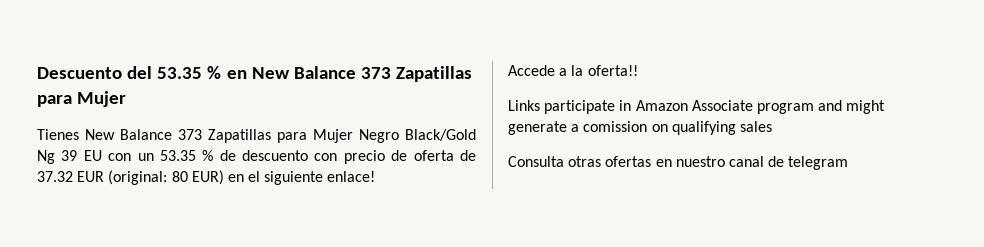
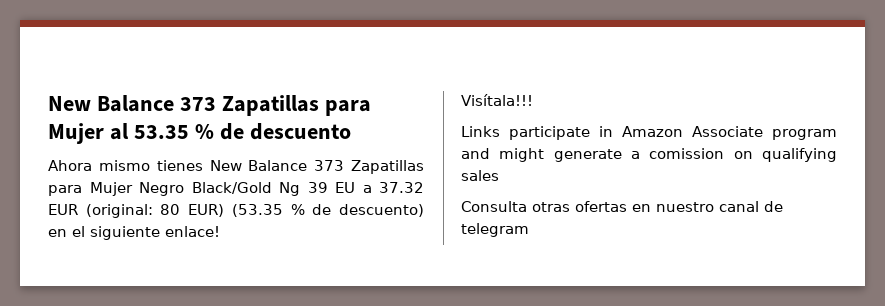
- Descuento del 53.35 % en New Balance 373 Zapatillas para Mujer
- Tienes New Balance 373 Zapatillas para Mujer Negro Black/Gold Ng 39 EU con un 53.35 % de descuento con precio de oferta de 37.32 EUR (original: 80 EUR) en el siguiente enlace!
+ New Balance 373 Zapatillas para Mujer al 53.35 % de descuento
+ Ahora mismo tienes New Balance 373 Zapatillas para Mujer Negro Black/Gold Ng 39 EU a 37.32 EUR (original: 80 EUR) (53.35 % de descuento) en el siguiente enlace!
- Accede a la oferta!!
+ Visítala!!!

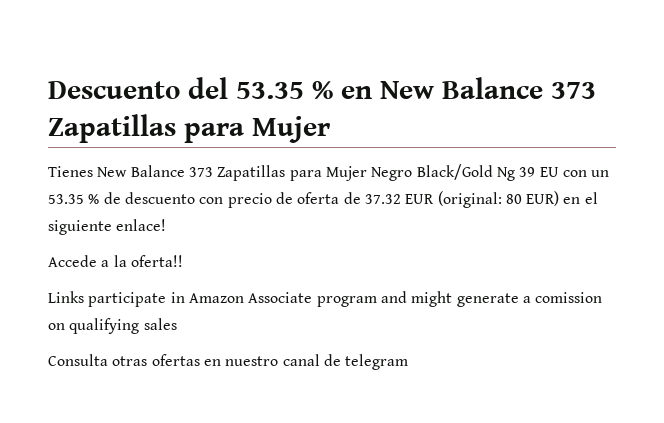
- New Balance 373 Zapatillas para Mujer al 53.35 % de descuento
- Ahora mismo tienes New Balance 373 Zapatillas para Mujer Negro Black/Gold Ng 39 EU a 37.32 EUR (original: 80 EUR) (53.35 % de descuento) en el siguiente enlace!
+ Descuento del 53.35 % en New Balance 373 Zapatillas para Mujer
+ Tienes New Balance 373 Zapatillas para Mujer Negro Black/Gold Ng 39 EU con un 53.35 % de descuento con precio de oferta de 37.32 EUR (original: 80 EUR) en el siguiente enlace!
- Visítala!!!
+ Accede a la oferta!!

